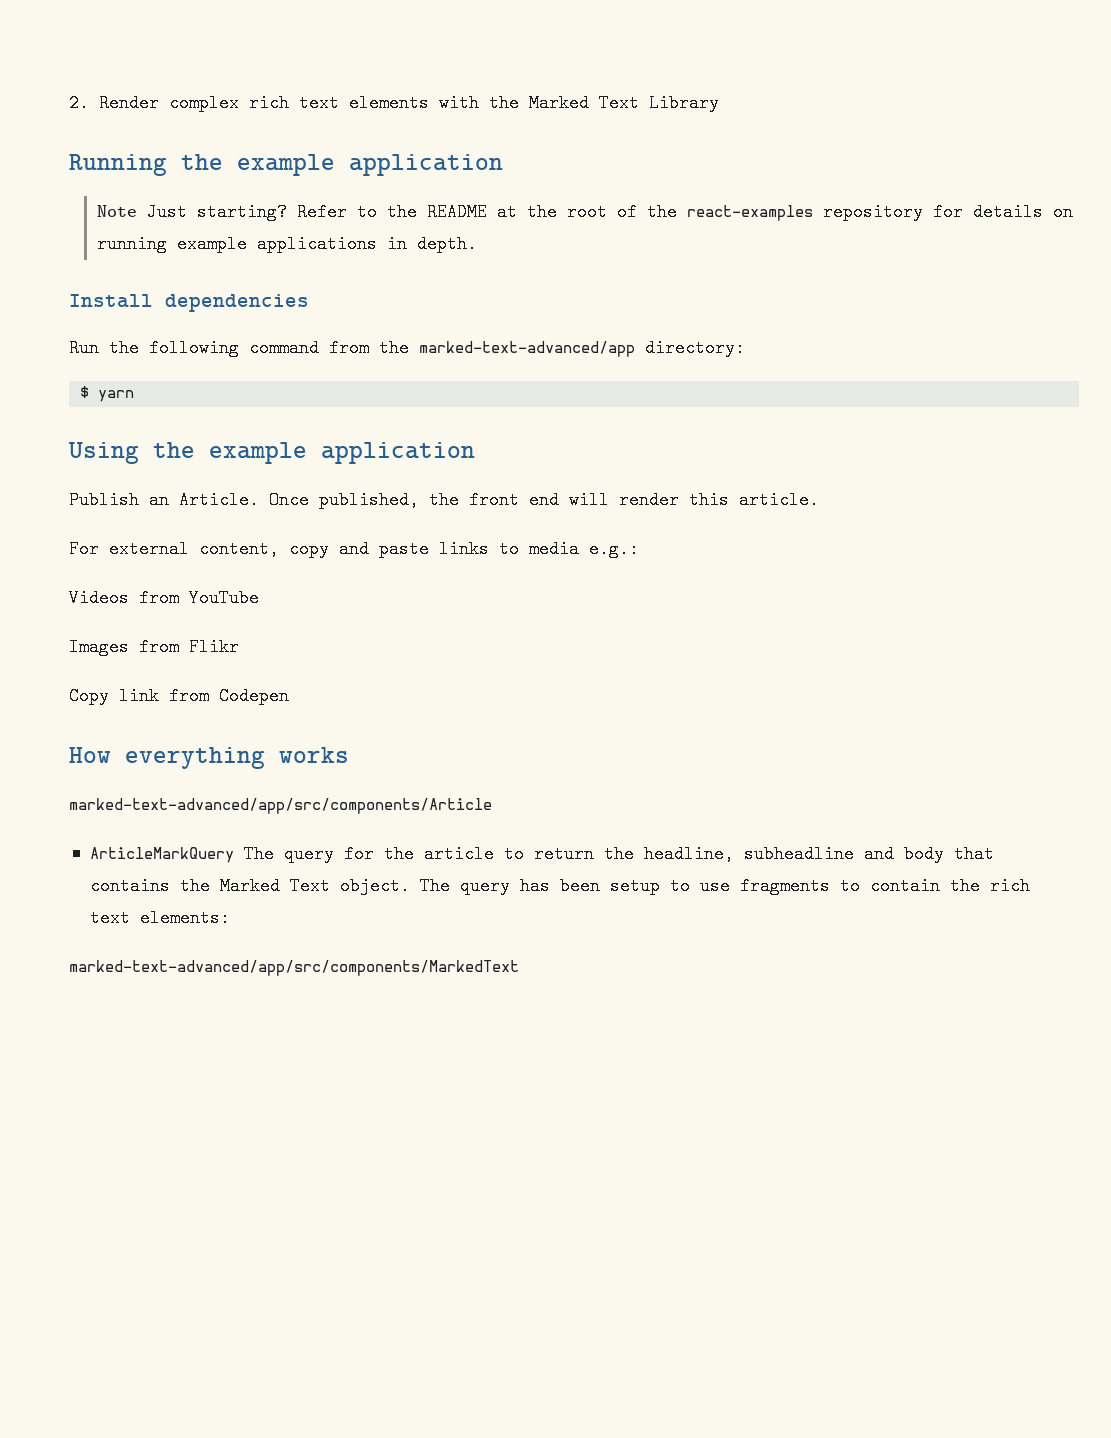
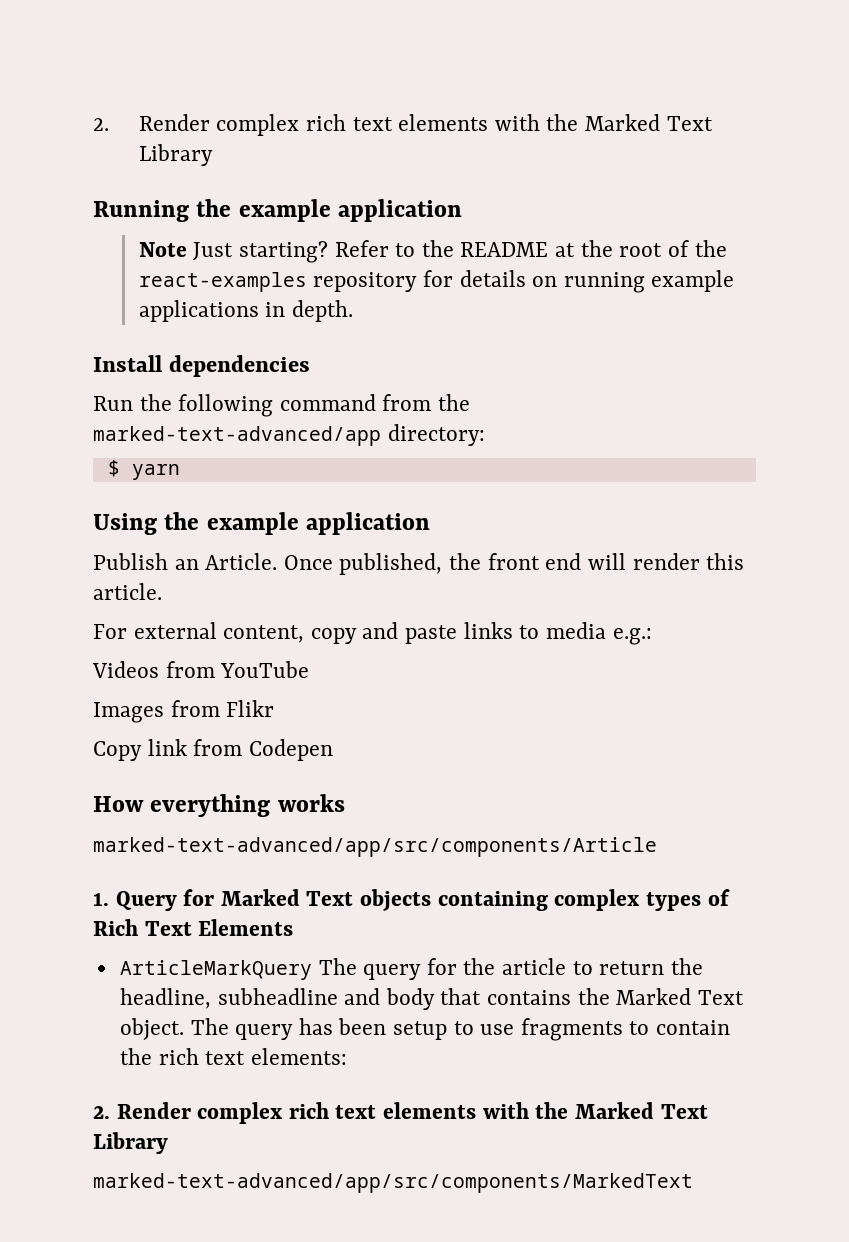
+ 1. Query for Marked Text objects containing complex types of Rich Text Elements
  The query has been setup to use fragments to contain the rich text elements:
+ 2. Render complex rich text elements with the Marked Text Library

